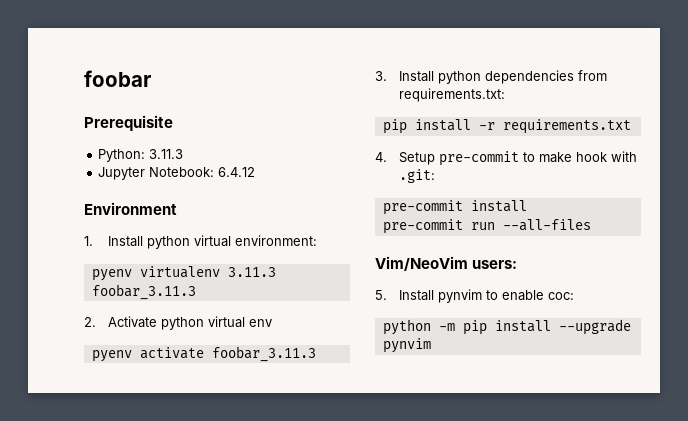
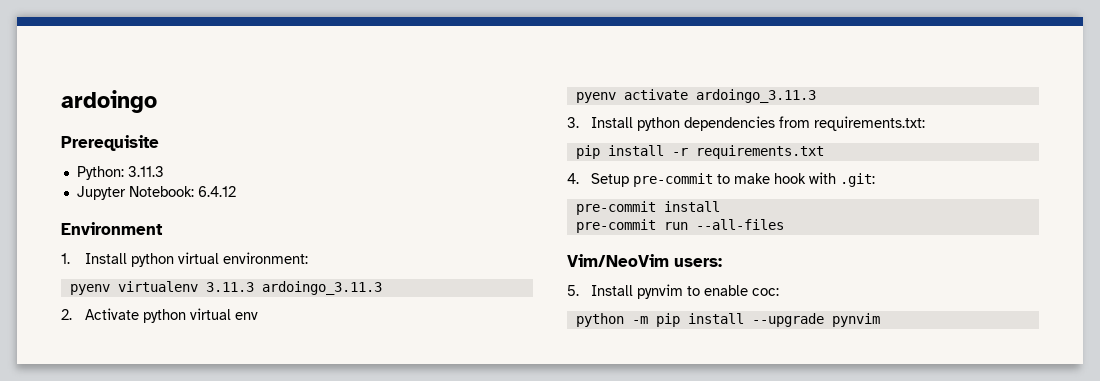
- foobar
+ ardoingo
- pyenv virtualenv 3.11.3 foobar_3.11.3
+ pyenv virtualenv 3.11.3 ardoingo_3.11.3
- pyenv activate foobar_3.11.3
+ pyenv activate ardoingo_3.11.3

